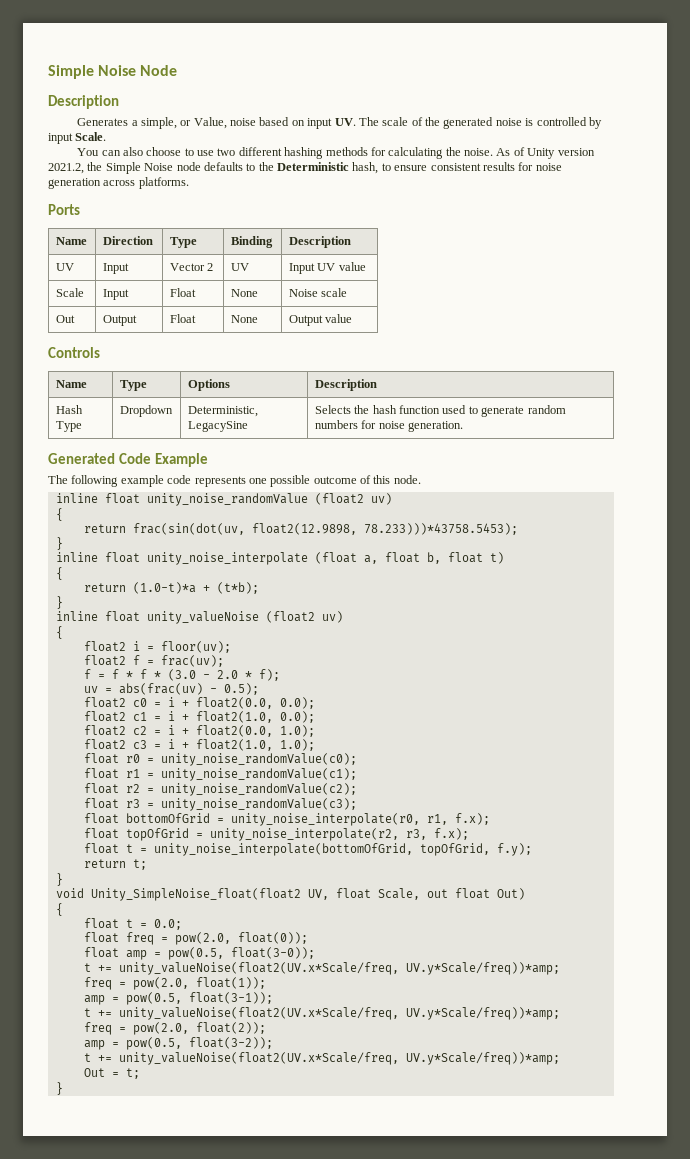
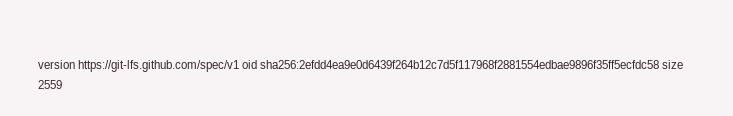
- Simple Noise Node
- Description
- Generates a simple, or Value, noise based on input UV. The scale of the generated noise is controlled by input Scale.
- You can also choose to use two different hashing methods for calculating the noise. As of Unity version 2021.2, the Simple Noise node defaults to the Deterministic hash, to ensure consistent results for noise generation across platforms.
- Ports
- Name | Direction | Type | Binding | Description
- UV | Input | Vector 2 | UV | Input UV value
- Scale | Input | Float | None | Noise scale
- Out | Output | Float | None | Output value
- Controls
- Name | Type | Options | Description
- Hash Type | Dropdown | Deterministic, LegacySine | Selects the hash function used to generate random numbers for noise generation.
- Generated Code Example
- The following example code represents one possible outcome of this node.
- inline float unity_noise_randomValue (float2 uv)
- {
- return frac(sin(dot(uv, float2(12.9898, 78.233)))*43758.5453);
- }
- inline float unity_noise_interpolate (float a, float b, float t)
- {
- return (1.0-t)*a + (t*b);
- }
- inline float unity_valueNoise (float2 uv)
- {
- float2 i = floor(uv);
- float2 f = frac(uv);
- f = f * f * (3.0 - 2.0 * f);
- uv = abs(frac(uv) - 0.5);
- float2 c0 = i + float2(0.0, 0.0);
- float2 c1 = i + float2(1.0, 0.0);
- float2 c2 = i + float2(0.0, 1.0);
- float2 c3 = i + float2(1.0, 1.0);
- float r0 = unity_noise_randomValue(c0);
- float r1 = unity_noise_randomValue(c1);
- float r2 = unity_noise_randomValue(c2);
- float r3 = unity_noise_randomValue(c3);
- float bottomOfGrid = unity_noise_interpolate(r0, r1, f.x);
- float topOfGrid = unity_noise_interpolate(r2, r3, f.x);
- float t = unity_noise_interpolate(bottomOfGrid, topOfGrid, f.y);
- return t;
- }
- void Unity_SimpleNoise_float(float2 UV, float Scale, out float Out)
- {
- float t = 0.0;
- float freq = pow(2.0, float(0));
- float amp = pow(0.5, float(3-0));
- t += unity_valueNoise(float2(UV.x*Scale/freq, UV.y*Scale/freq))*amp;
- freq = pow(2.0, float(1));
- amp = pow(0.5, float(3-1));
- t += unity_valueNoise(float2(UV.x*Scale/freq, UV.y*Scale/freq))*amp;
- freq = pow(2.0, float(2));
- amp = pow(0.5, float(3-2));
- t += unity_valueNoise(float2(UV.x*Scale/freq, UV.y*Scale/freq))*amp;
- Out = t;
- }
+ version https://git-lfs.github.com/spec/v1 oid sha256:2efdd4ea9e0d6439f264b12c7d5f117968f2881554edbae9896f35ff5ecfdc58 size 2559

